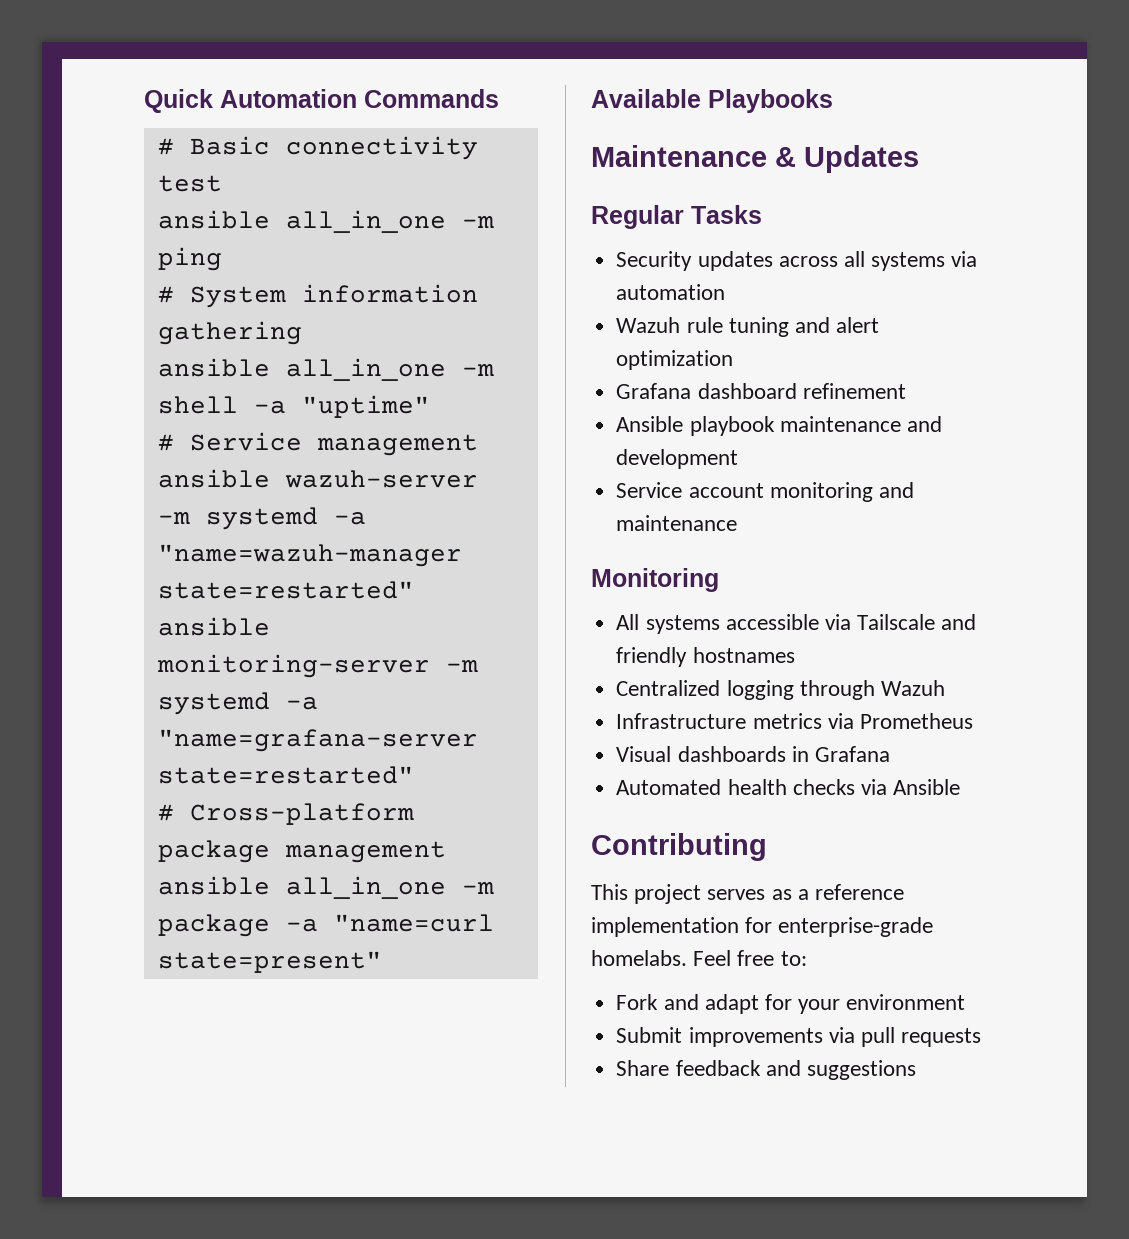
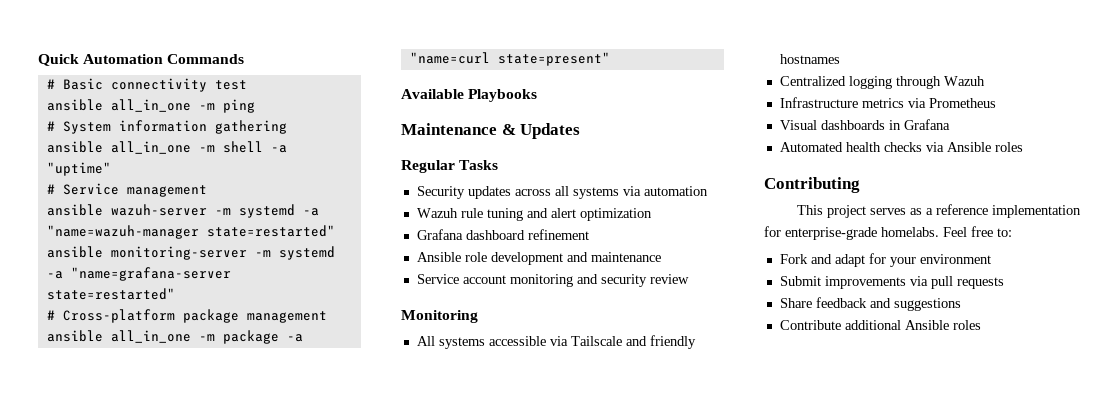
- Ansible playbook maintenance and development
+ Ansible role development and maintenance
- Service account monitoring and maintenance
+ Service account monitoring and security review
- Automated health checks via Ansible
+ Automated health checks via Ansible roles
+ Contribute additional Ansible roles

